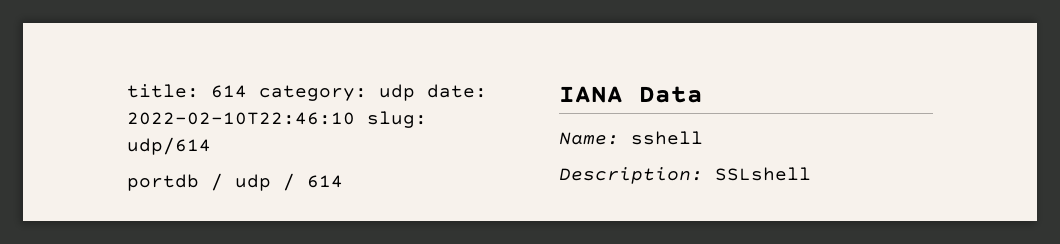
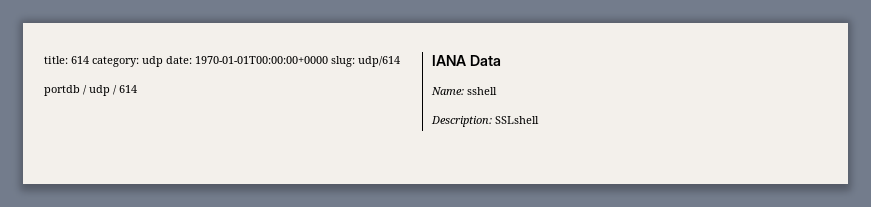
- title: 614 category: udp date: 2022-02-10T22:46:10 slug: udp/614
+ title: 614 category: udp date: 1970-01-01T00:00:00+0000 slug: udp/614

